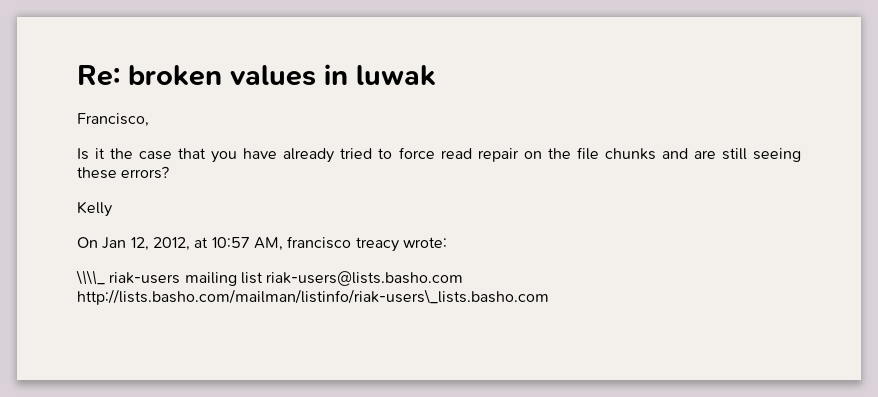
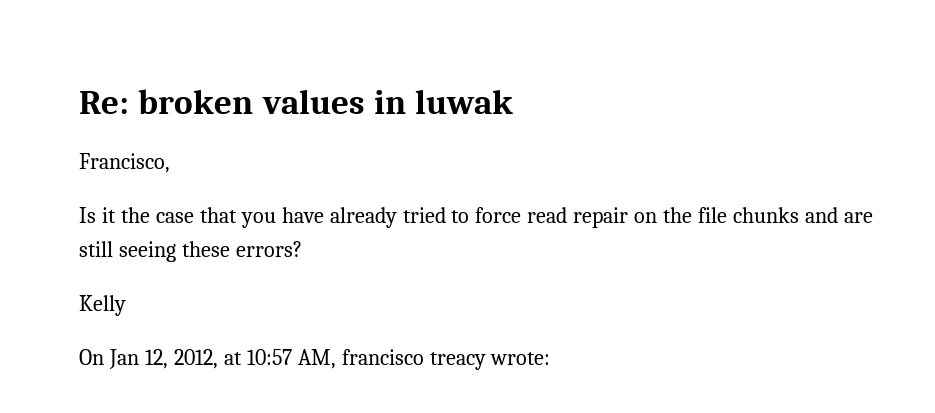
- \\\\_ riak-users mailing list riak-users@lists.basho.com http://lists.basho.com/mailman/listinfo/riak-users\_lists.basho.com

